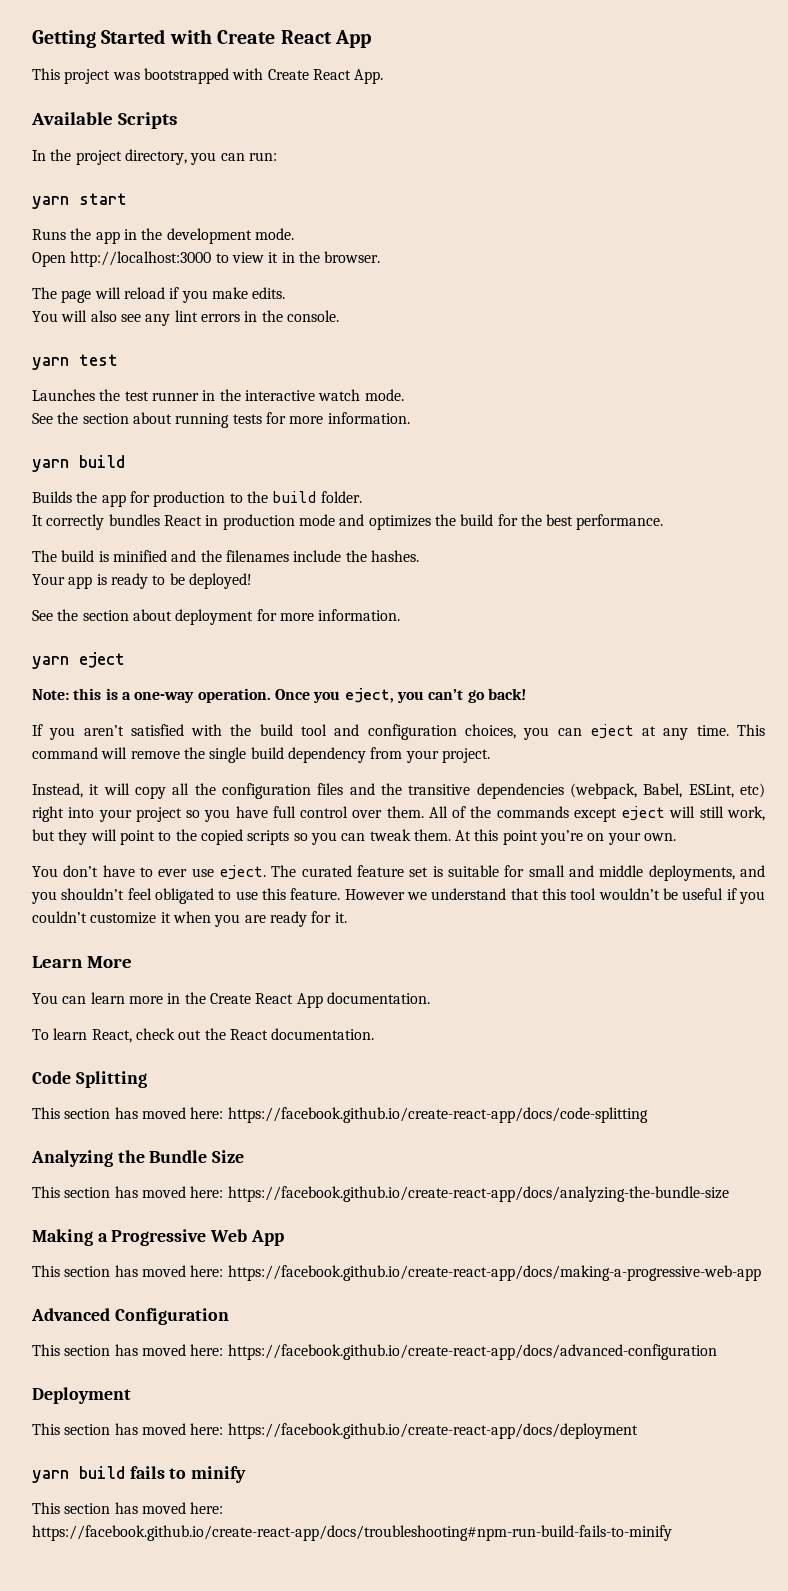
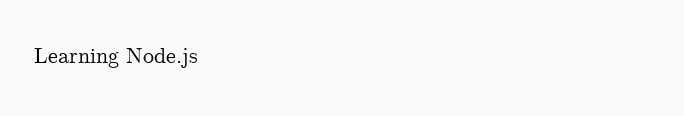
- Getting Started with Create React App
- This project was bootstrapped with Create React App.
- Available Scripts
- In the project directory, you can run:
- yarn start
- Runs the app in the development mode.
- Open http://localhost:3000 to view it in the browser.
- The page will reload if you make edits.
- You will also see any lint errors in the console.
- yarn test
- Launches the test runner in the interactive watch mode.
- See the section about running tests for more information.
- yarn build
- Builds the app for production to the build folder.
- It correctly bundles React in production mode and optimizes the build for the best performance.
- The build is minified and the filenames include the hashes.
- Your app is ready to be deployed!
- See the section about deployment for more information.
- yarn eject
- Note: this is a one-way operation. Once you eject, you can’t go back!
- If you aren’t satisfied with the build tool and configuration choices, you can eject at any time. This command will remove the single build dependency from your project.
- Instead, it will copy all the configuration files and the transitive dependencies (webpack, Babel, ESLint, etc) right into your project so you have full control over them. All of the commands except eject will still work, but they will point to the copied scripts so you can tweak them. At this point you’re on your own.
- You don’t have to ever use eject. The curated feature set is suitable for small and middle deployments, and you shouldn’t feel obligated to use this feature. However we understand that this tool wouldn’t be useful if you couldn’t customize it when you are ready for it.
- Learn More
- You can learn more in the Create React App documentation.
- To learn React, check out the React documentation.
- Code Splitting
- This section has moved here: https://facebook.github.io/create-react-app/docs/code-splitting
- Analyzing the Bundle Size
- This section has moved here: https://facebook.github.io/create-react-app/docs/analyzing-the-bundle-size
- Making a Progressive Web App
- This section has moved here: https://facebook.github.io/create-react-app/docs/making-a-progressive-web-app
- Advanced Configuration
- This section has moved here: https://facebook.github.io/create-react-app/docs/advanced-configuration
- Deployment
- This section has moved here: https://facebook.github.io/create-react-app/docs/deployment
- yarn build fails to minify
- This section has moved here: https://facebook.github.io/create-react-app/docs/troubleshooting#npm-run-build-fails-to-minify
+ Learning Node.js

